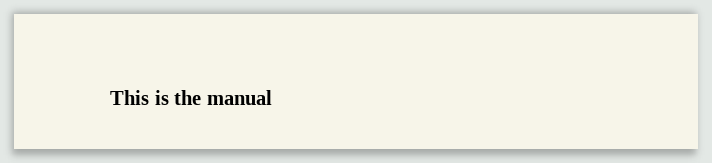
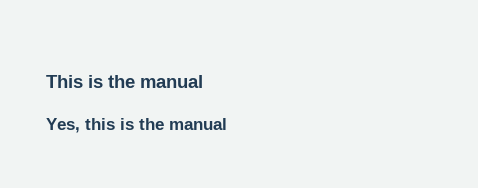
+ Yes, this is the manual

